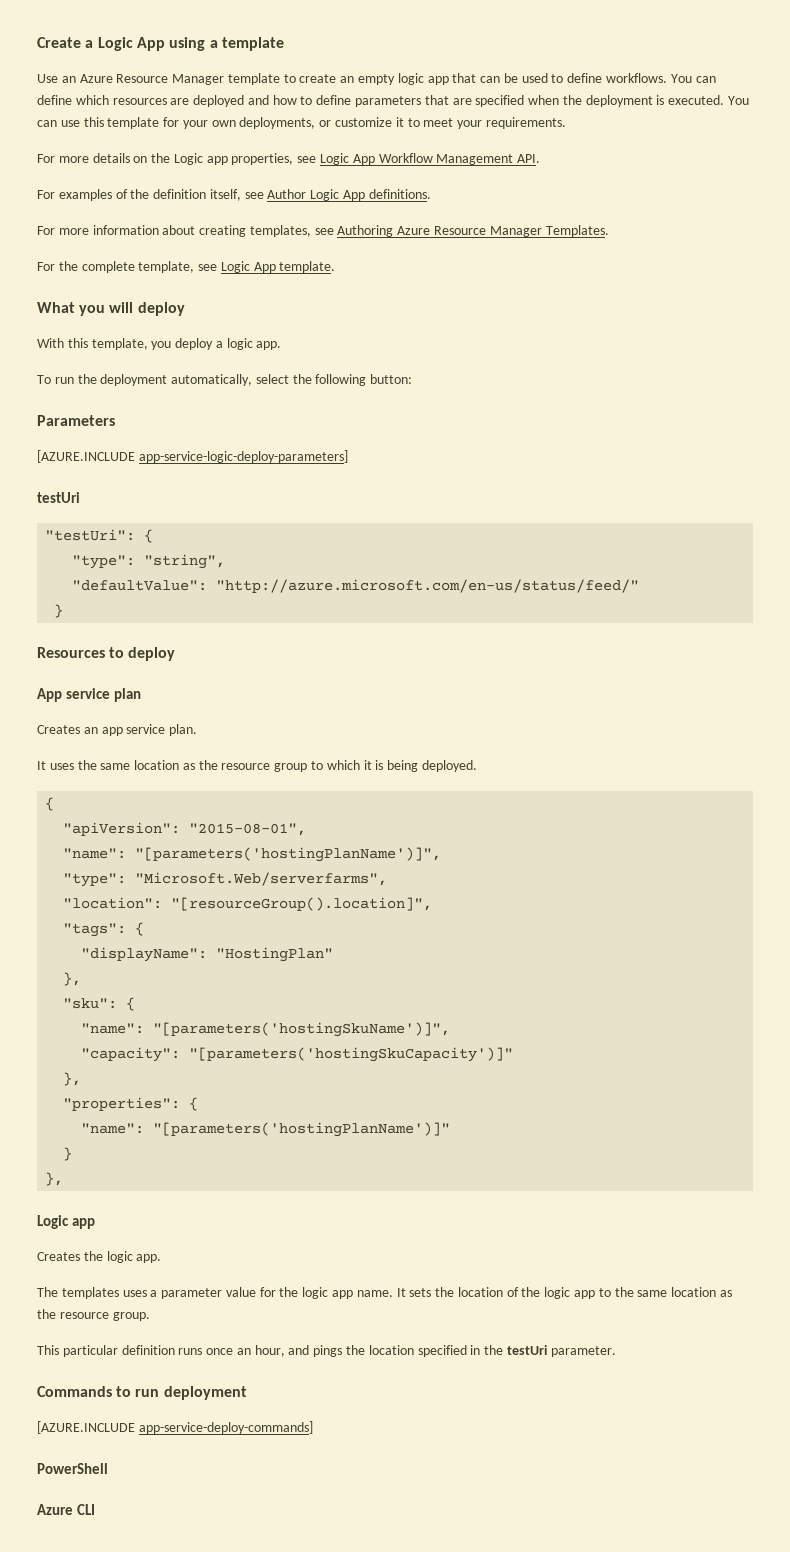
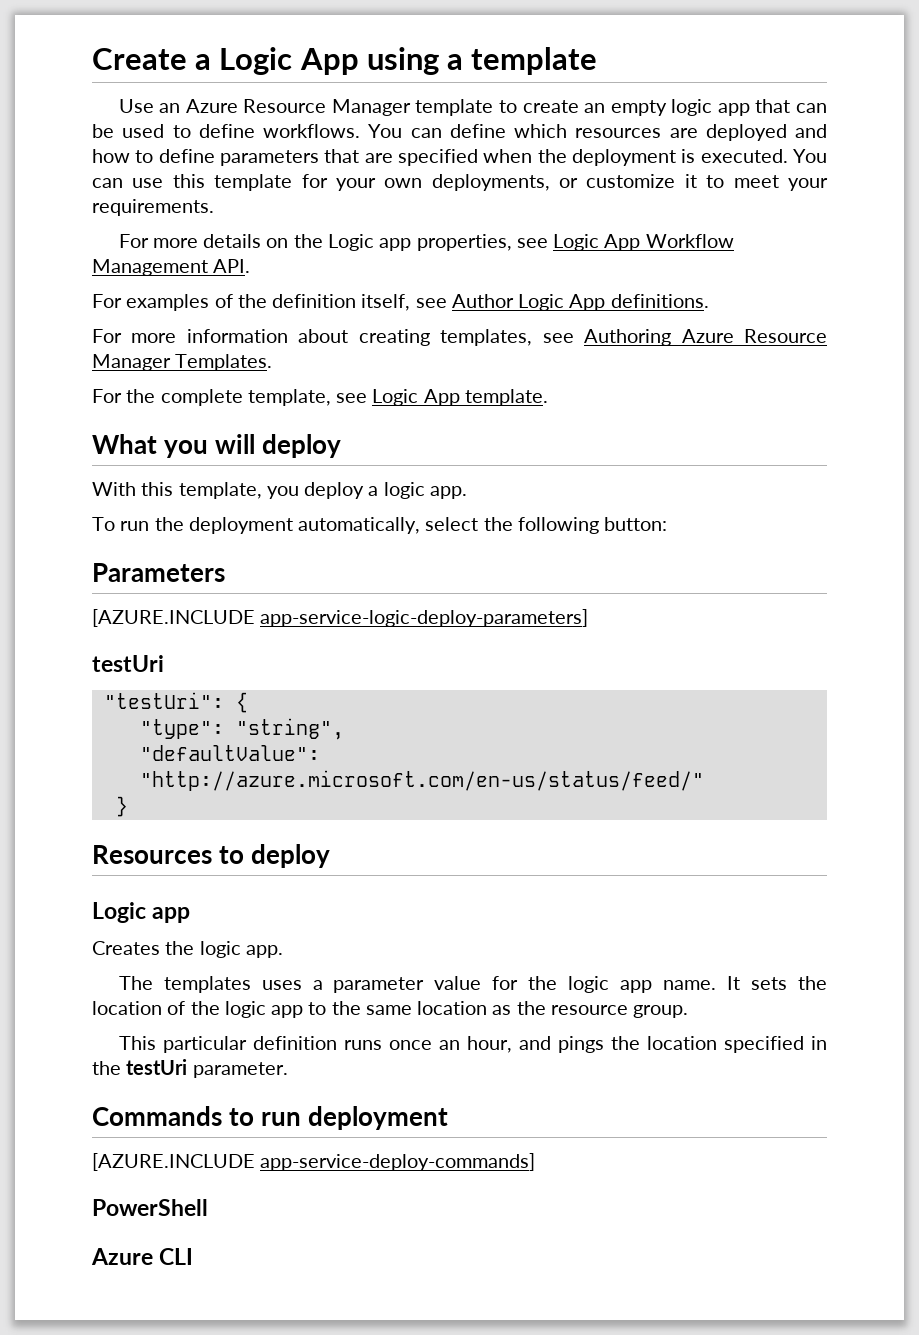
- App service plan
- Creates an app service plan.
- It uses the same location as the resource group to which it is being deployed.
- {
- "apiVersion": "2015-08-01",
- "name": "[parameters('hostingPlanName')]",
- "type": "Microsoft.Web/serverfarms",
- "location": "[resourceGroup().location]",
- "tags": {
- "displayName": "HostingPlan"
- },
- "sku": {
- "name": "[parameters('hostingSkuName')]",
- "capacity": "[parameters('hostingSkuCapacity')]"
- },
- "properties": {
- "name": "[parameters('hostingPlanName')]"
- }
- },

